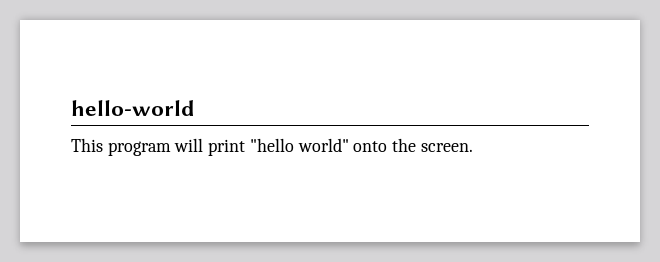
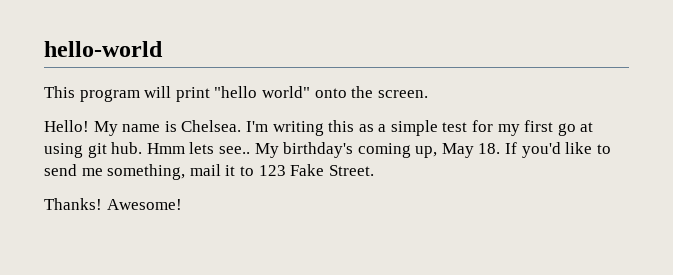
+ Hello! My name is Chelsea. I'm writing this as a simple test for my first go at using git hub. Hmm lets see.. My birthday's coming up, May 18. If you'd like to send me something, mail it to 123 Fake Street.
+ Thanks! Awesome!

